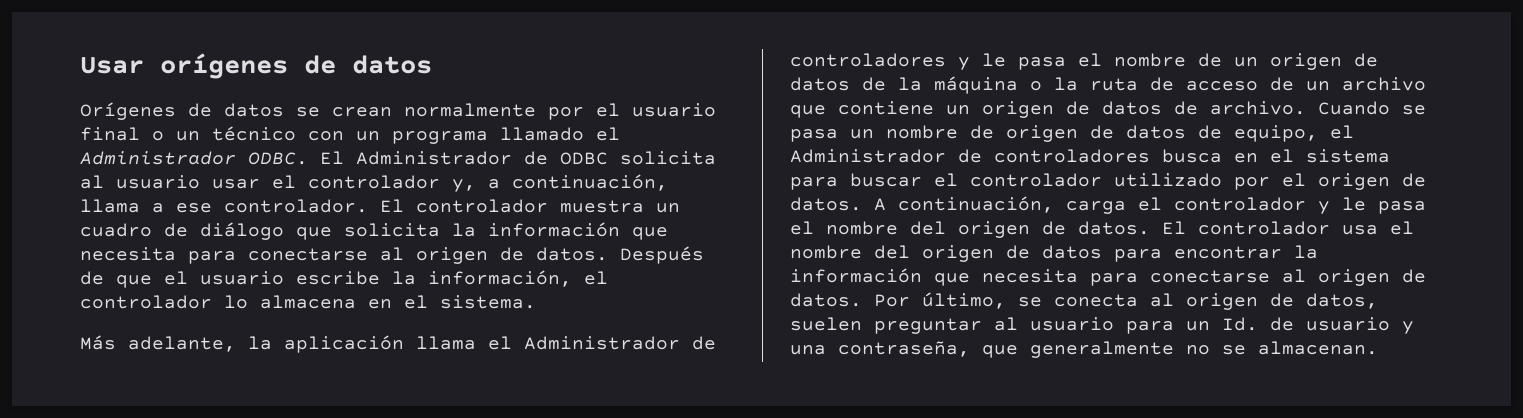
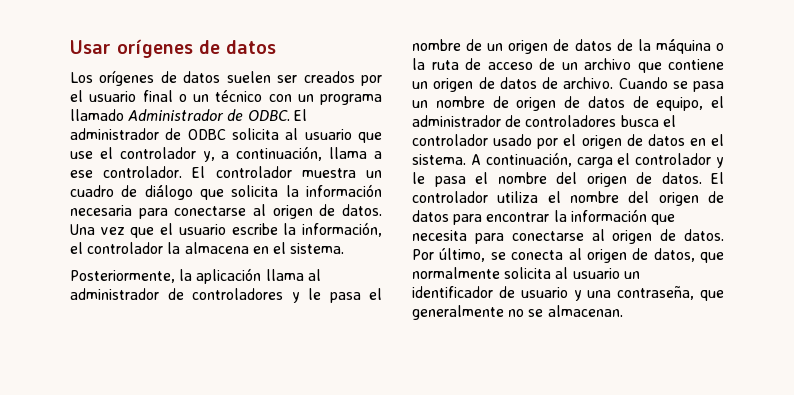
- Orígenes de datos se crean normalmente por el usuario final o un técnico con un programa llamado el Administrador ODBC.
+ Los orígenes de datos suelen ser creados por el usuario final o un técnico con un programa llamado Administrador de ODBC.
- El Administrador de ODBC solicita al usuario usar el controlador y, a continuación, llama a ese controlador.
+ El administrador de ODBC solicita al usuario que use el controlador y, a continuación, llama a ese controlador.
- El controlador muestra un cuadro de diálogo que solicita la información que necesita para conectarse al origen de datos. Después de que el usuario escribe la información, el controlador lo almacena en el sistema.
+ El controlador muestra un cuadro de diálogo que solicita la información necesaria para conectarse al origen de datos. Una vez que el usuario escribe la información, el controlador la almacena en el sistema.
- Más adelante, la aplicación llama el Administrador de controladores y le pasa el nombre de un origen de datos de la máquina o la ruta de acceso de un archivo que contiene un origen de datos de archivo.
+ Posteriormente, la aplicación llama al administrador de controladores y le pasa el nombre de un origen de datos de la máquina o la ruta de acceso de un archivo que contiene un origen de datos de archivo.
- Cuando se pasa un nombre de origen de datos de equipo, el Administrador de controladores busca en el sistema para buscar el controlador utilizado por el origen de datos.
+ Cuando se pasa un nombre de origen de datos de equipo, el administrador de controladores busca el controlador usado por el origen de datos en el sistema.
- El controlador usa el nombre del origen de datos para encontrar la información que necesita para conectarse al origen de datos.
+ El controlador utiliza el nombre del origen de datos para encontrar la información que necesita para conectarse al origen de datos.
- Por último, se conecta al origen de datos, suelen preguntar al usuario para un Id. de usuario y una contraseña, que generalmente no se almacenan.
+ Por último, se conecta al origen de datos, que normalmente solicita al usuario un identificador de usuario y una contraseña, que generalmente no se almacenan.

